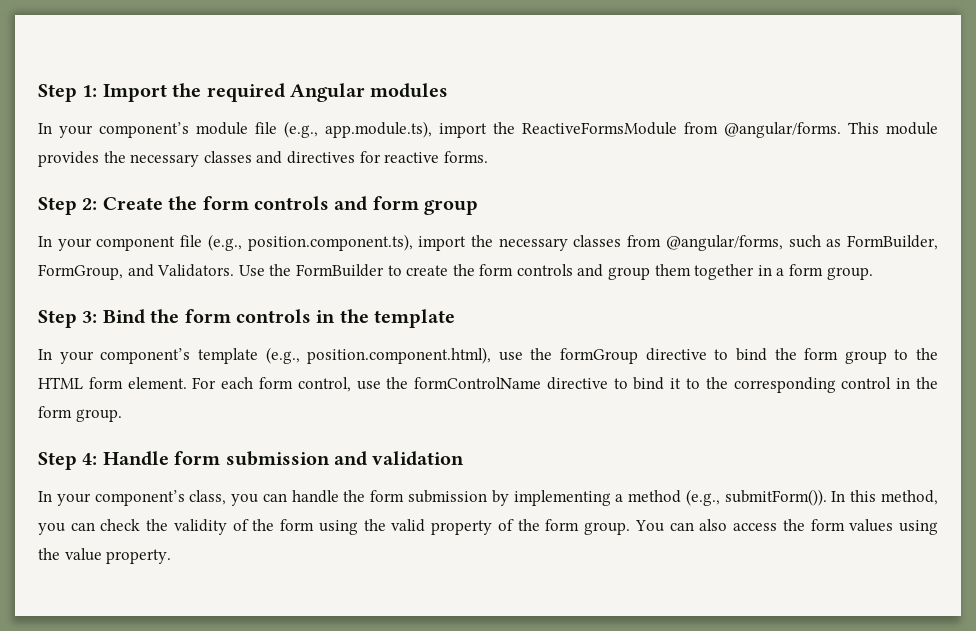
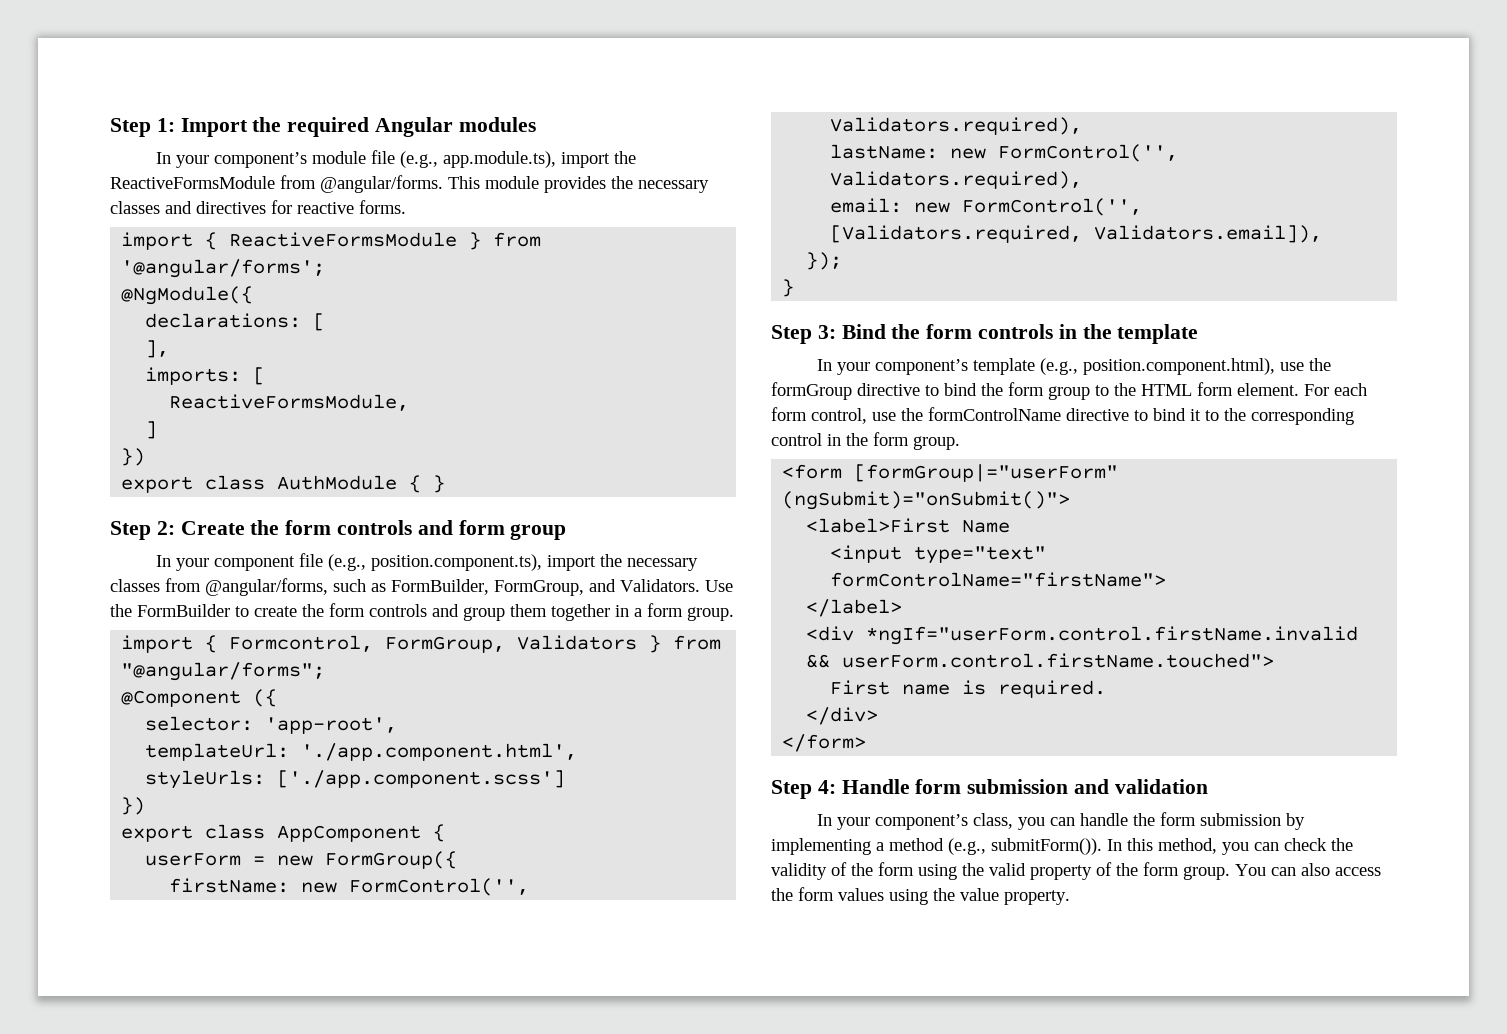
+ import { ReactiveFormsModule } from '@angular/forms';
+ @NgModule({
+ declarations: [
+ ],
+ imports: [
+ ReactiveFormsModule,
+ ]
+ })
+ export class AuthModule { }
+ import { Formcontrol, FormGroup, Validators } from "@angular/forms";
+ @Component ({
+ selector: 'app-root',
+ templateUrl: './app.component.html',
+ styleUrls: ['./app.component.scss']
+ })
+ export class AppComponent {
+ userForm = new FormGroup({
+ firstName: new FormControl('', Validators.required),
+ lastName: new FormControl('', Validators.required),
+ email: new FormControl('', [Validators.required, Validators.email]),
+ });
+ }
+ <form [formGroup|="userForm" (ngSubmit)="onSubmit()">
+ <label>First Name
+ <input type="text" formControlName="firstName">
+ </label>
+ <div *ngIf="userForm.control.firstName.invalid && userForm.control.firstName.touched">
+ First name is required.
+ </div>
+ </form>

